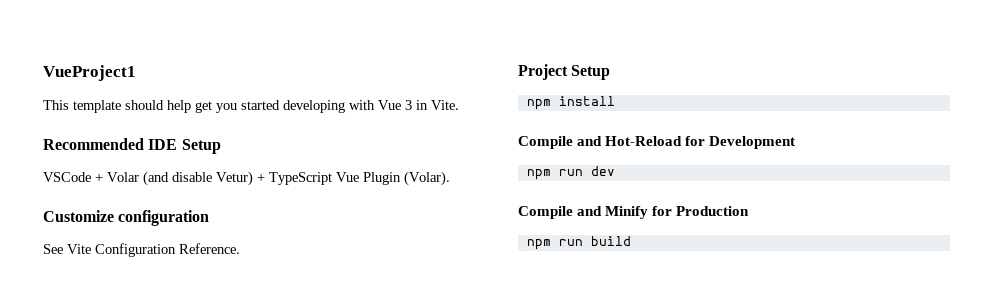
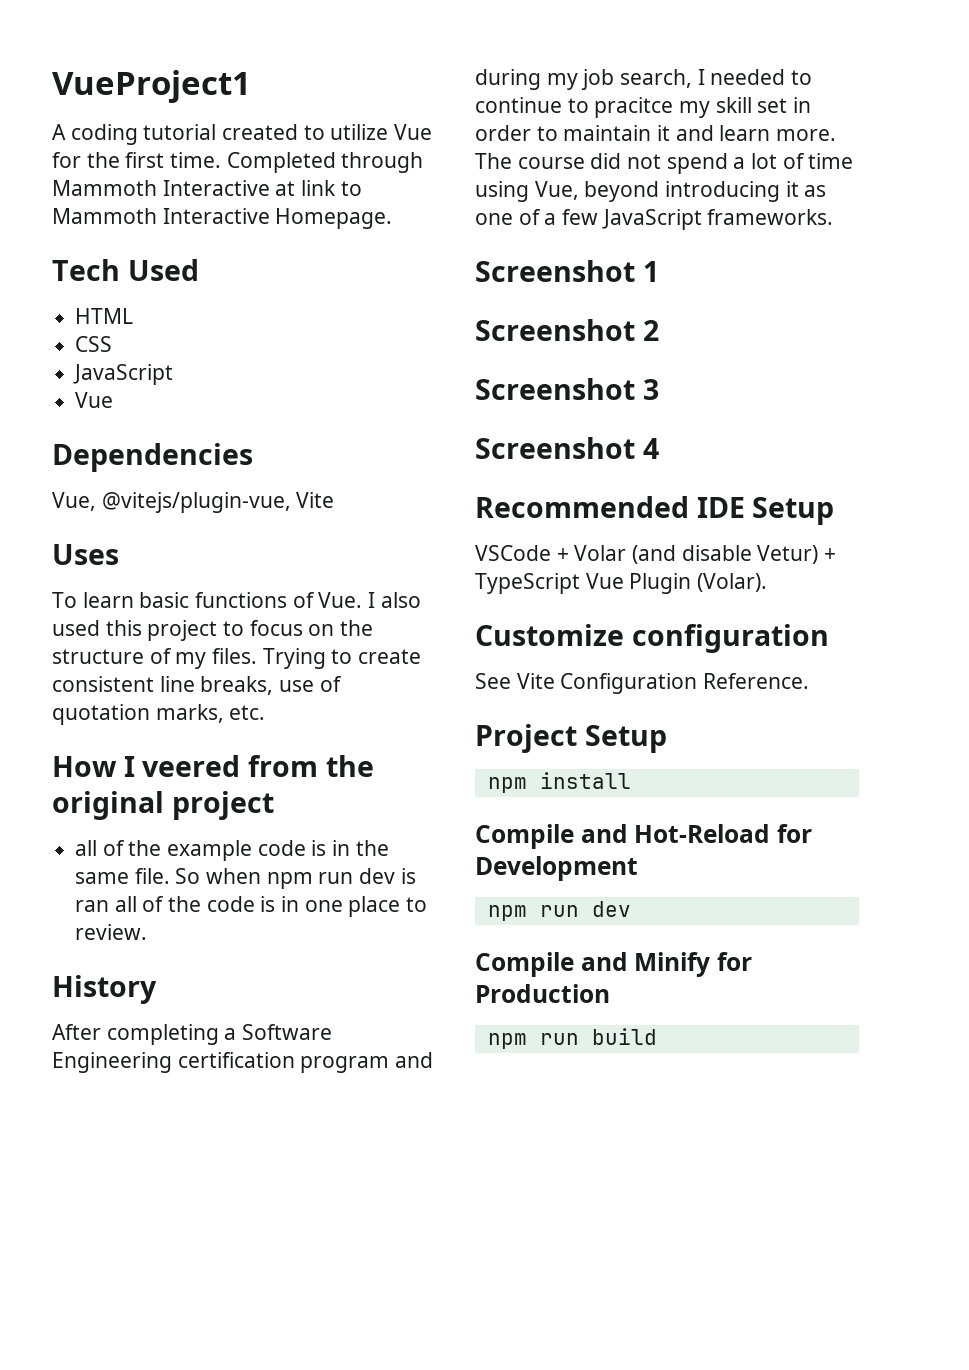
- This template should help get you started developing with Vue 3 in Vite.
+ A coding tutorial created to utilize Vue for the first time. Completed through Mammoth Interactive at link to Mammoth Interactive Homepage.
+ Tech Used
+ HTML
+ CSS
+ JavaScript
+ Vue
+ Dependencies
+ Vue, @vitejs/plugin-vue, Vite
+ Uses
+ To learn basic functions of Vue. I also used this project to focus on the structure of my files. Trying to create consistent line breaks, use of quotation marks, etc.
+ How I veered from the original project
+ all of the example code is in the same file. So when npm run dev is ran all of the code is in one place to review.
+ History
+ After completing a Software Engineering certification program and during my job search, I needed to continue to pracitce my skill set in order to maintain it and learn more. The course did not spend a lot of time using Vue, beyond introducing it as one of a few JavaScript frameworks.
+ Screenshot 1
+ Screenshot 2
+ Screenshot 3
+ Screenshot 4

